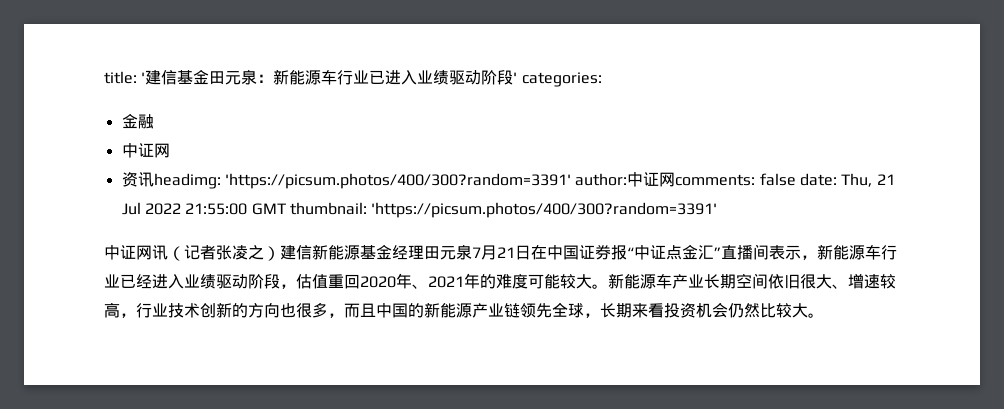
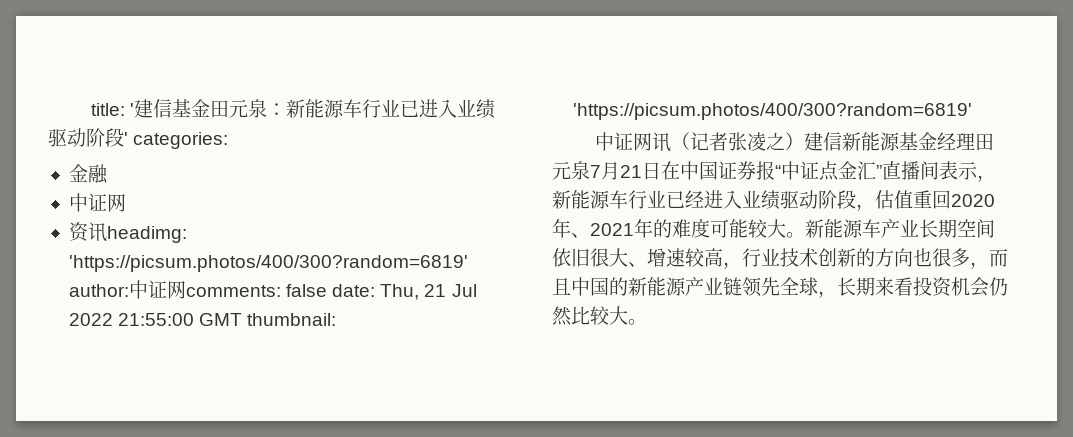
- 资讯headimg: 'https://picsum.photos/400/300?random=3391' author:中证网comments: false date: Thu, 21 Jul 2022 21:55:00 GMT thumbnail: 'https://picsum.photos/400/300?random=3391'
+ 资讯headimg: 'https://picsum.photos/400/300?random=6819' author:中证网comments: false date: Thu, 21 Jul 2022 21:55:00 GMT thumbnail: 'https://picsum.photos/400/300?random=6819'

